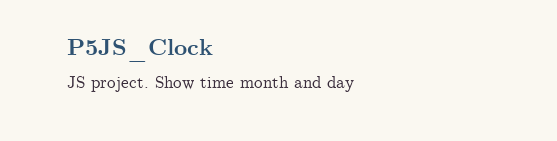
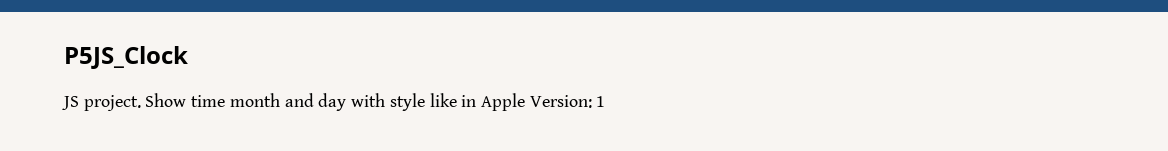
- Show time month and day
+ Show time month and day with style like in Apple Version: 1

